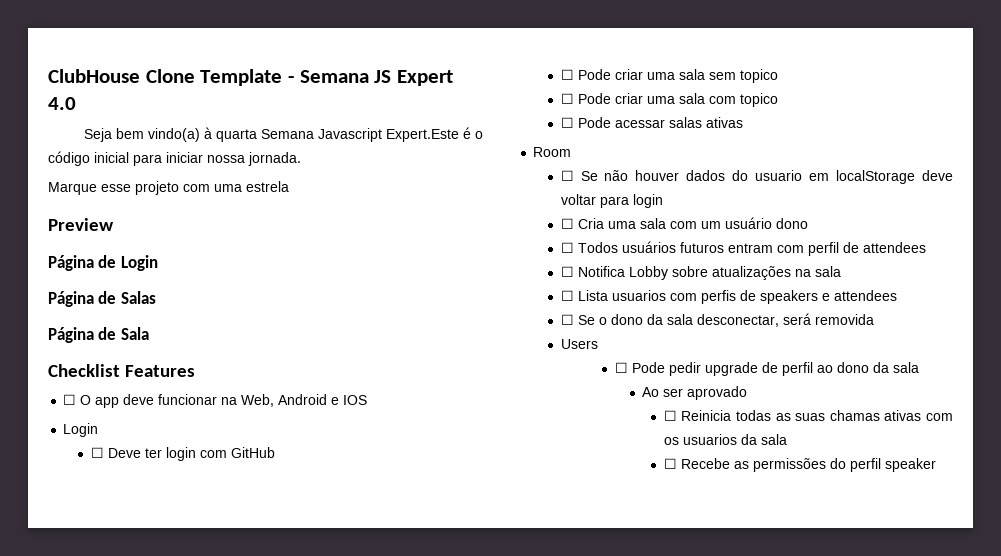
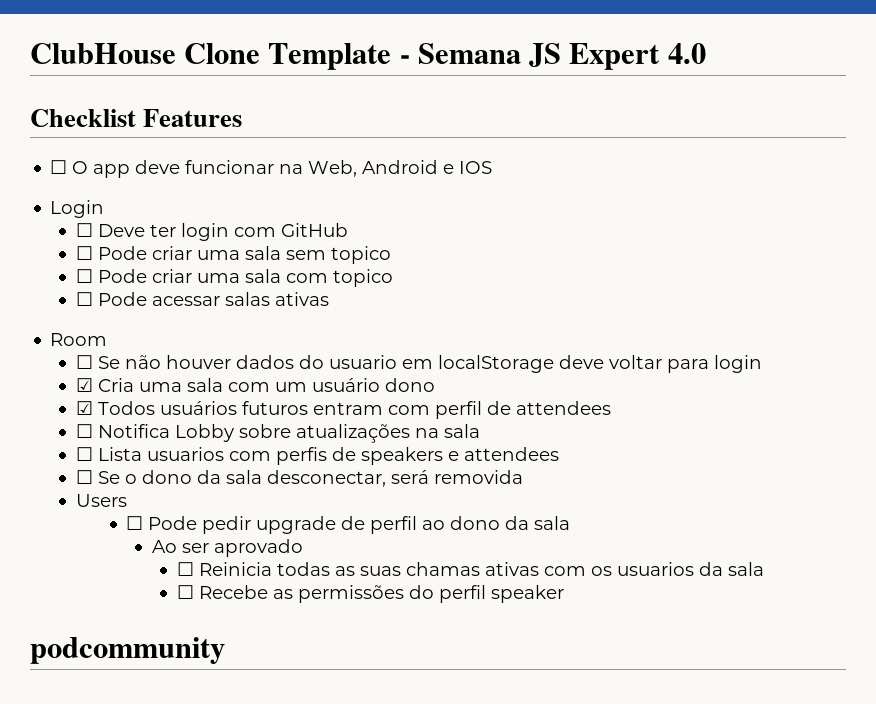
- Seja bem vindo(a) à quarta Semana Javascript Expert.Este é o código inicial para iniciar nossa jornada.
- Marque esse projeto com uma estrela
- Preview
- Página de Login
- Página de Salas
- Página de Sala
- ☐ Cria uma sala com um usuário dono
+ ☑ Cria uma sala com um usuário dono
- ☐ Todos usuários futuros entram com perfil de attendees
+ ☑ Todos usuários futuros entram com perfil de attendees
+ podcommunity

